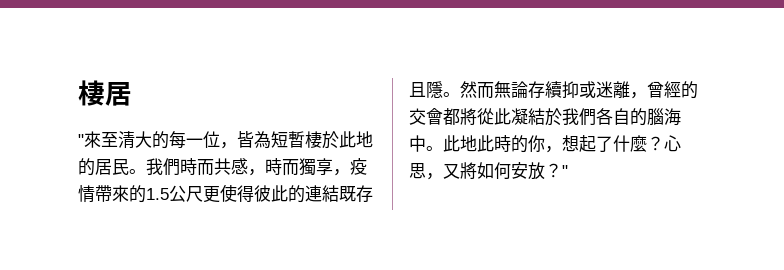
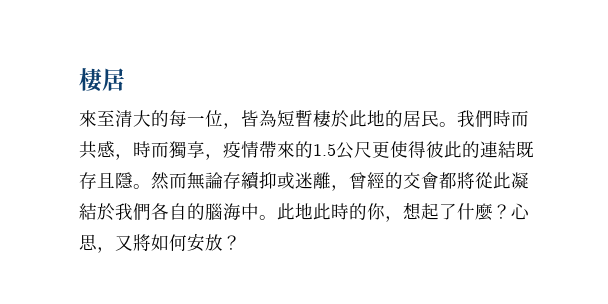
- "來至清大的每一位，皆為短暫棲於此地的居民。
+ 來至清大的每一位，皆為短暫棲於此地的居民。
- 心思，又將如何安放？"
+ 心思，又將如何安放？

